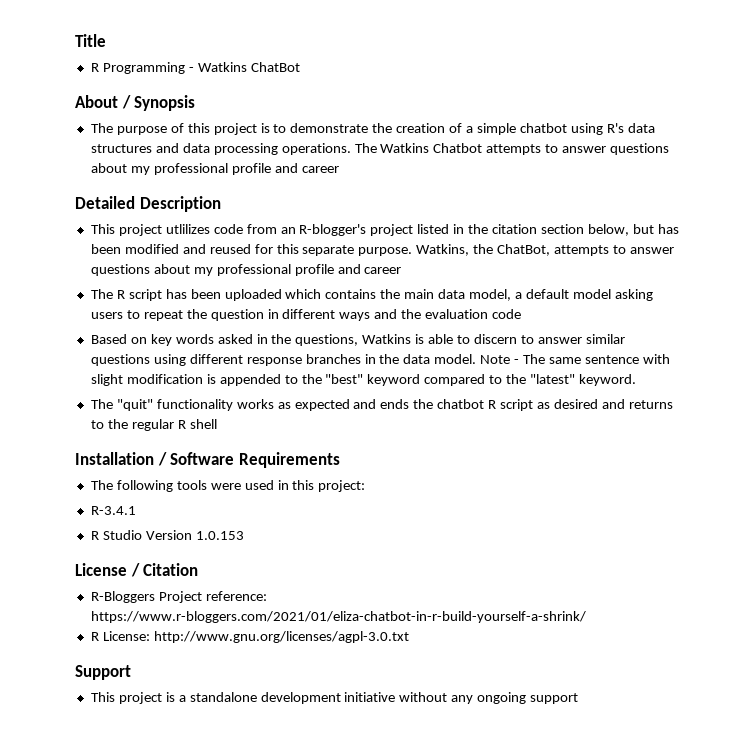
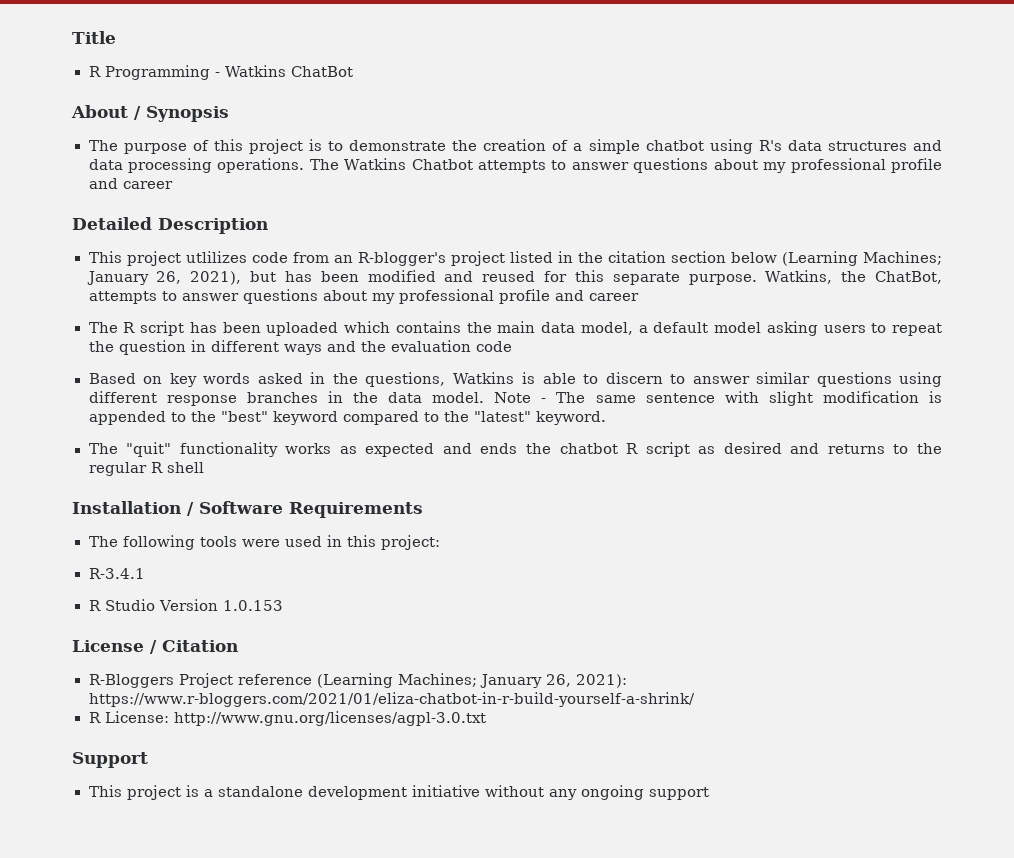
- This project utlilizes code from an R-blogger's project listed in the citation section below, but has been modified and reused for this separate purpose.
+ This project utlilizes code from an R-blogger's project listed in the citation section below (Learning Machines; January 26, 2021), but has been modified and reused for this separate purpose.
- R-Bloggers Project reference: https://www.r-bloggers.com/2021/01/eliza-chatbot-in-r-build-yourself-a-shrink/
+ R-Bloggers Project reference (Learning Machines; January 26, 2021): https://www.r-bloggers.com/2021/01/eliza-chatbot-in-r-build-yourself-a-shrink/

